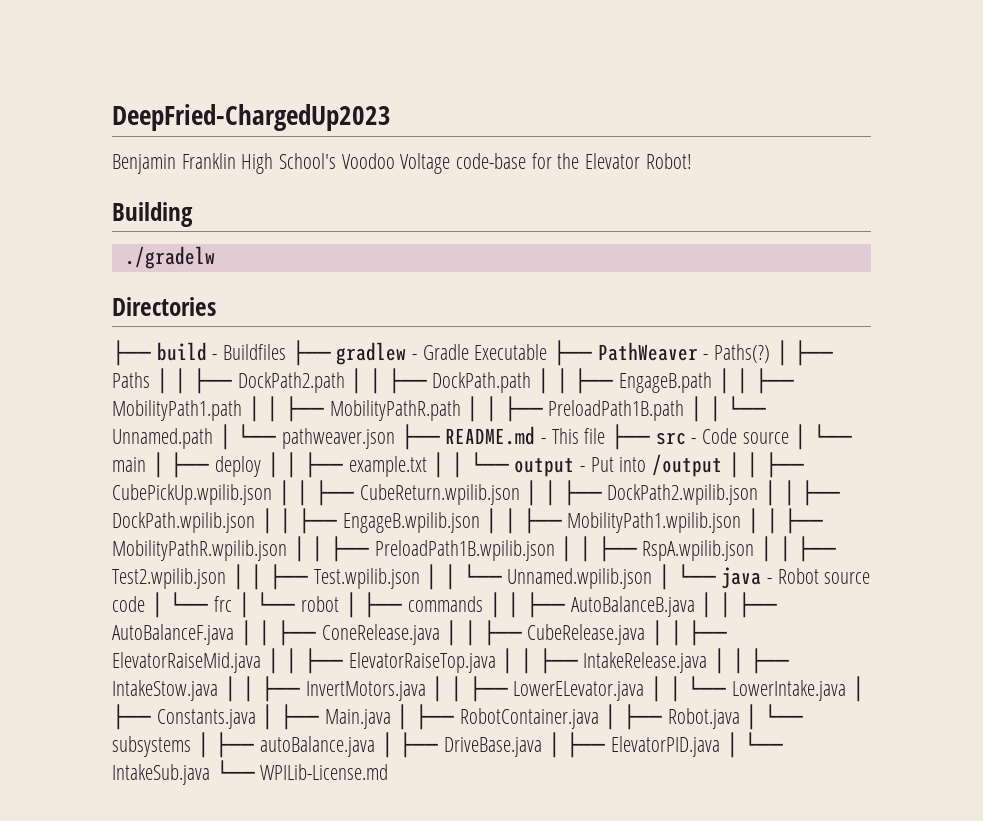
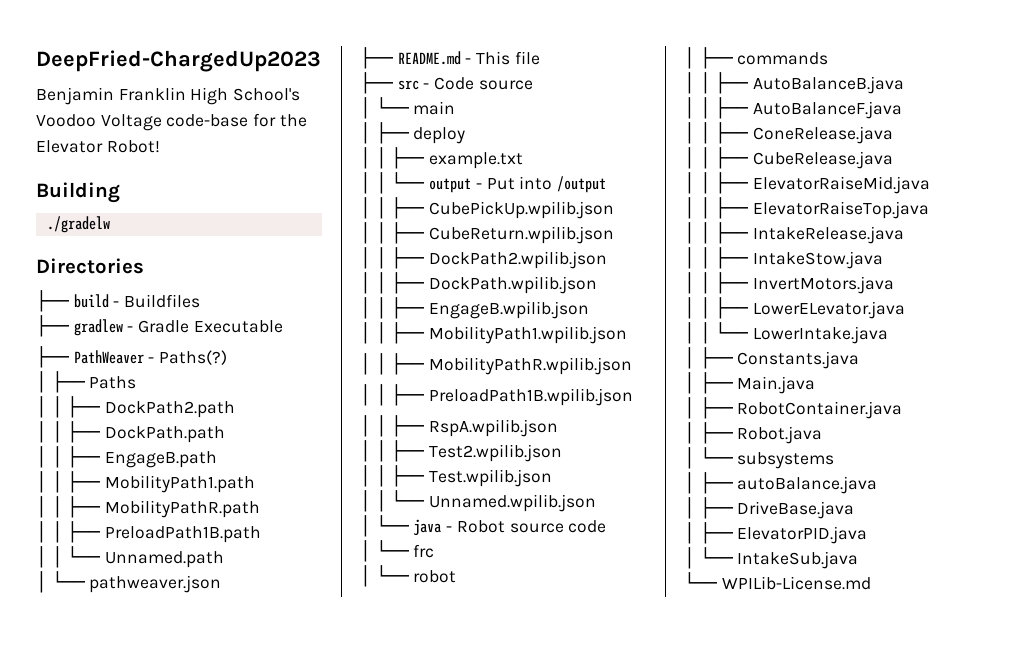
- ├── build - Buildfiles ├── gradlew - Gradle Executable ├── PathWeaver - Paths(?) │ ├── Paths │ │ ├── DockPath2.path │ │ ├── DockPath.path │ │ ├── EngageB.path │ │ ├── MobilityPath1.path │ │ ├── MobilityPathR.path │ │ ├── PreloadPath1B.path │ │ └── Unnamed.path │ └── pathweaver.json ├── README.md - This file ├── src - Code source │ └── main │ ├── deploy │ │ ├── example.txt │ │ └── output - Put into /output │ │ ├── CubePickUp.wpilib.json │ │ ├── CubeReturn.wpilib.json │ │ ├── DockPath2.wpilib.json │ │ ├── DockPath.wpilib.json │ │ ├── EngageB.wpilib.json │ │ ├── MobilityPath1.wpilib.json │ │ ├── MobilityPathR.wpilib.json │ │ ├── PreloadPath1B.wpilib.json │ │ ├── RspA.wpilib.json │ │ ├── Test2.wpilib.json │ │ ├── Test.wpilib.json │ │ └── Unnamed.wpilib.json │ └── java - Robot source code │ └── frc │ └── robot │ ├── commands │ │ ├── AutoBalanceB.java │ │ ├── AutoBalanceF.java │ │ ├── ConeRelease.java │ │ ├── CubeRelease.java │ │ ├── ElevatorRaiseMid.java │ │ ├── ElevatorRaiseTop.java │ │ ├── IntakeRelease.java │ │ ├── IntakeStow.java │ │ ├── InvertMotors.java │ │ ├── LowerELevator.java │ │ └── LowerIntake.java │ ├── Constants.java │ ├── Main.java │ ├── RobotContainer.java │ ├── Robot.java │ └── subsystems │ ├── autoBalance.java │ ├── DriveBase.java │ ├── ElevatorPID.java │ └── IntakeSub.java └── WPILib-License.md
+ ├── build - Buildfiles
+ ├── gradlew - Gradle Executable
+ ├── PathWeaver - Paths(?)
+ │ ├── Paths
+ │ │ ├── DockPath2.path
+ │ │ ├── DockPath.path
+ │ │ ├── EngageB.path
+ │ │ ├── MobilityPath1.path
+ │ │ ├── MobilityPathR.path
+ │ │ ├── PreloadPath1B.path
+ │ │ └── Unnamed.path
+ │ └── pathweaver.json
+ ├── README.md - This file
+ ├── src - Code source
+ │ └── main
+ │ ├── deploy
+ │ │ ├── example.txt
+ │ │ └── output - Put into /output
+ │ │ ├── CubePickUp.wpilib.json
+ │ │ ├── CubeReturn.wpilib.json
+ │ │ ├── DockPath2.wpilib.json
+ │ │ ├── DockPath.wpilib.json
+ │ │ ├── EngageB.wpilib.json
+ │ │ ├── MobilityPath1.wpilib.json
+ │ │ ├── MobilityPathR.wpilib.json
+ │ │ ├── PreloadPath1B.wpilib.json
+ │ │ ├── RspA.wpilib.json
+ │ │ ├── Test2.wpilib.json
+ │ │ ├── Test.wpilib.json
+ │ │ └── Unnamed.wpilib.json
+ │ └── java - Robot source code
+ │ └── frc
+ │ └── robot
+ │ ├── commands
+ │ │ ├── AutoBalanceB.java
+ │ │ ├── AutoBalanceF.java
+ │ │ ├── ConeRelease.java
+ │ │ ├── CubeRelease.java
+ │ │ ├── ElevatorRaiseMid.java
+ │ │ ├── ElevatorRaiseTop.java
+ │ │ ├── IntakeRelease.java
+ │ │ ├── IntakeStow.java
+ │ │ ├── InvertMotors.java
+ │ │ ├── LowerELevator.java
+ │ │ └── LowerIntake.java
+ │ ├── Constants.java
+ │ ├── Main.java
+ │ ├── RobotContainer.java
+ │ ├── Robot.java
+ │ └── subsystems
+ │ ├── autoBalance.java
+ │ ├── DriveBase.java
+ │ ├── ElevatorPID.java
+ │ └── IntakeSub.java
+ └── WPILib-License.md

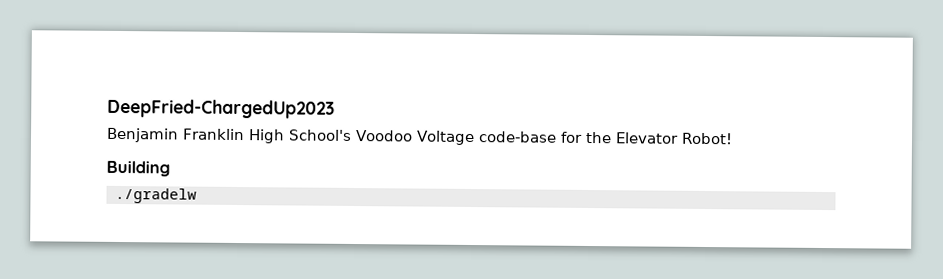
- Directories
- ├── build - Buildfiles
- ├── gradlew - Gradle Executable
- ├── PathWeaver - Paths(?)
- │ ├── Paths
- │ │ ├── DockPath2.path
- │ │ ├── DockPath.path
- │ │ ├── EngageB.path
- │ │ ├── MobilityPath1.path
- │ │ ├── MobilityPathR.path
- │ │ ├── PreloadPath1B.path
- │ │ └── Unnamed.path
- │ └── pathweaver.json
- ├── README.md - This file
- ├── src - Code source
- │ └── main
- │ ├── deploy
- │ │ ├── example.txt
- │ │ └── output - Put into /output
- │ │ ├── CubePickUp.wpilib.json
- │ │ ├── CubeReturn.wpilib.json
- │ │ ├── DockPath2.wpilib.json
- │ │ ├── DockPath.wpilib.json
- │ │ ├── EngageB.wpilib.json
- │ │ ├── MobilityPath1.wpilib.json
- │ │ ├── MobilityPathR.wpilib.json
- │ │ ├── PreloadPath1B.wpilib.json
- │ │ ├── RspA.wpilib.json
- │ │ ├── Test2.wpilib.json
- │ │ ├── Test.wpilib.json
- │ │ └── Unnamed.wpilib.json
- │ └── java - Robot source code
- │ └── frc
- │ └── robot
- │ ├── commands
- │ │ ├── AutoBalanceB.java
- │ │ ├── AutoBalanceF.java
- │ │ ├── ConeRelease.java
- │ │ ├── CubeRelease.java
- │ │ ├── ElevatorRaiseMid.java
- │ │ ├── ElevatorRaiseTop.java
- │ │ ├── IntakeRelease.java
- │ │ ├── IntakeStow.java
- │ │ ├── InvertMotors.java
- │ │ ├── LowerELevator.java
- │ │ └── LowerIntake.java
- │ ├── Constants.java
- │ ├── Main.java
- │ ├── RobotContainer.java
- │ ├── Robot.java
- │ └── subsystems
- │ ├── autoBalance.java
- │ ├── DriveBase.java
- │ ├── ElevatorPID.java
- │ └── IntakeSub.java
- └── WPILib-License.md

